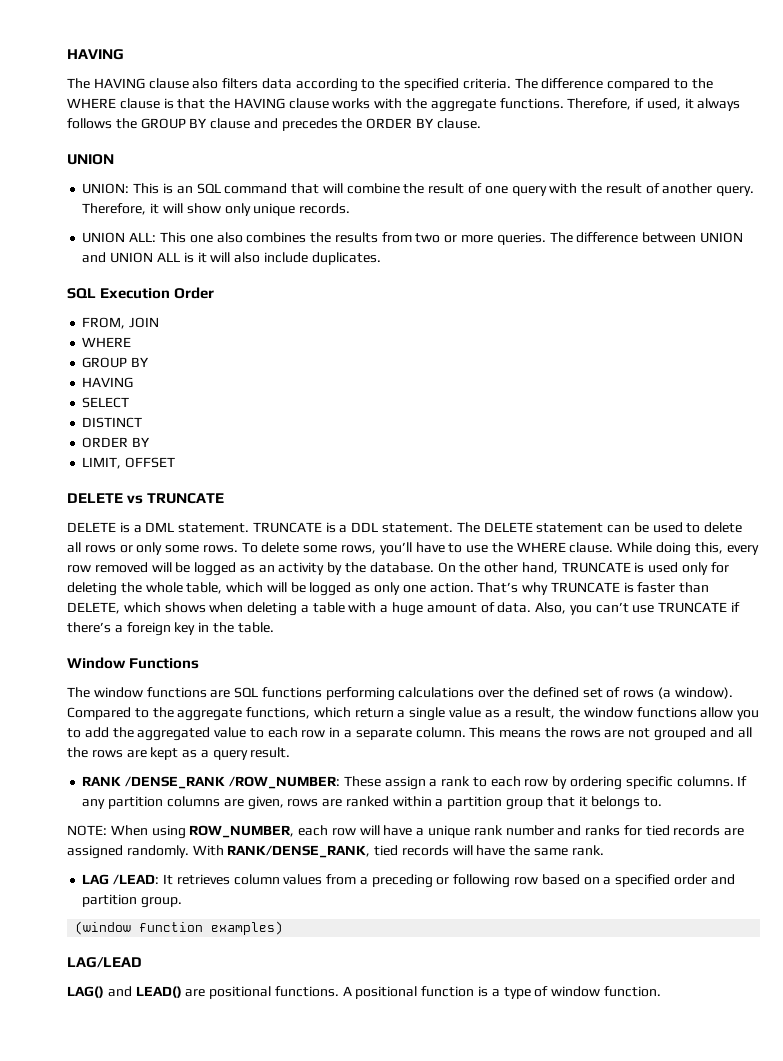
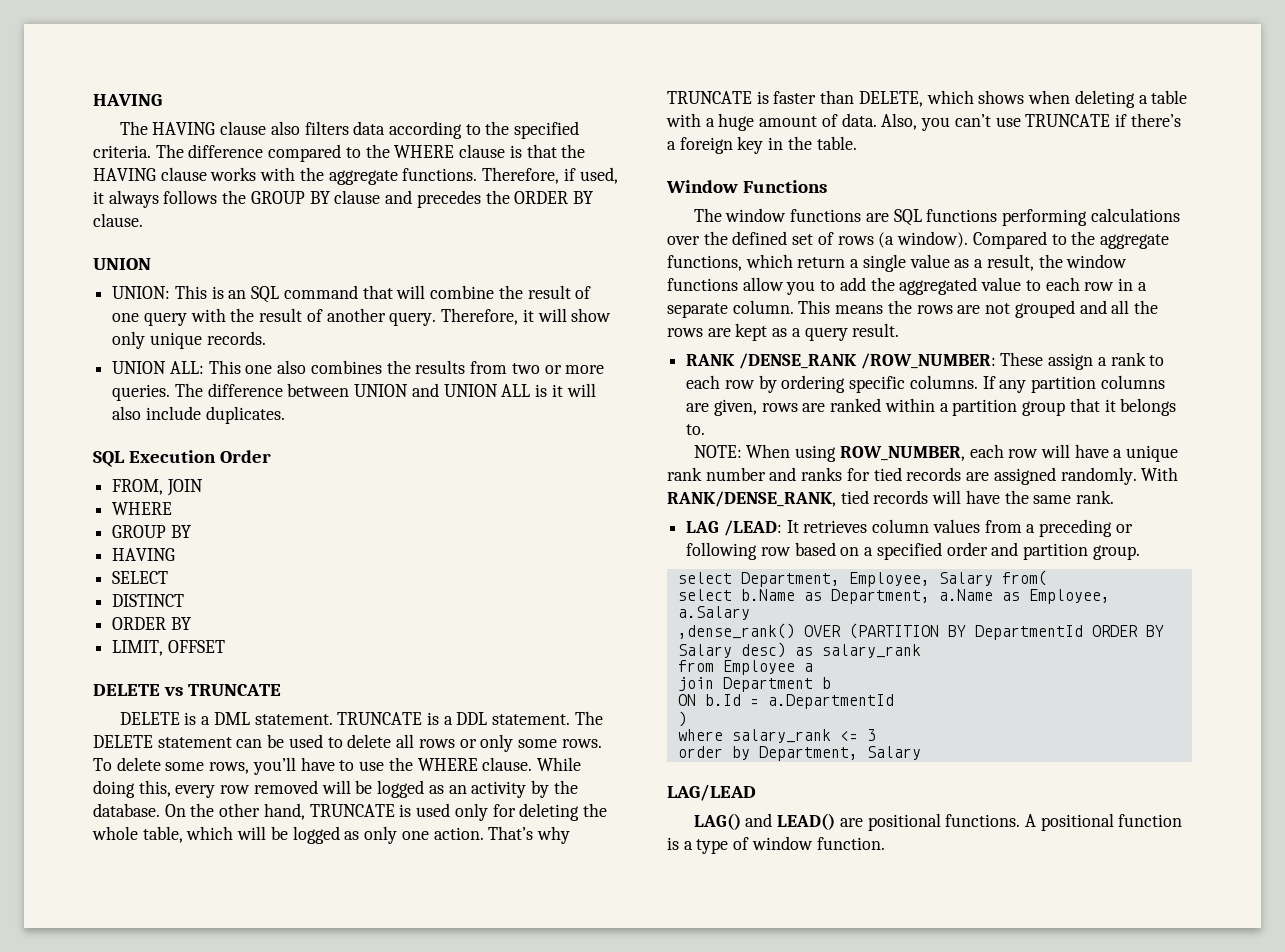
- (window function examples)
+ select Department, Employee, Salary from(
+ select b.Name as Department, a.Name as Employee, a.Salary
+ ,dense_rank() OVER (PARTITION BY DepartmentId ORDER BY Salary desc) as salary_rank
+ from Employee a
+ join Department b
+ ON b.Id = a.DepartmentId
+ )
+ where salary_rank <= 3
+ order by Department, Salary

